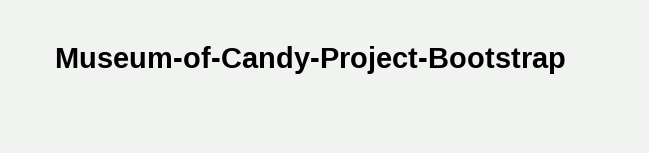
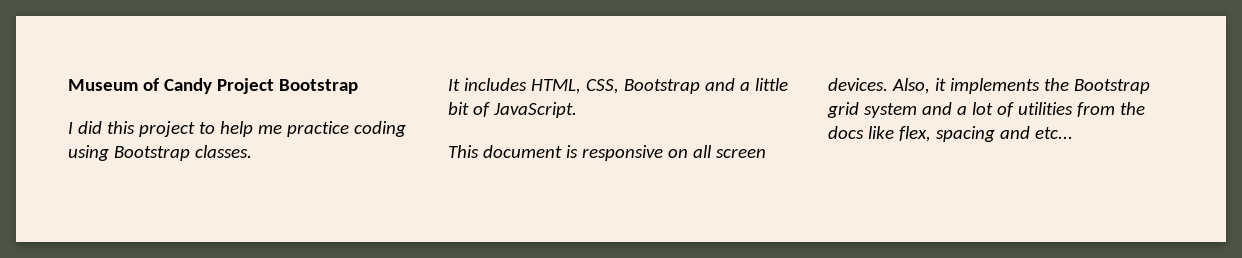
- Museum-of-Candy-Project-Bootstrap
+ Museum of Candy Project Bootstrap
+ I did this project to help me practice coding using Bootstrap classes.
+ It includes HTML, CSS, Bootstrap and a little bit of JavaScript.
+ This document is responsive on all screen devices. Also, it implements the Bootstrap grid system and a lot of utilities from the docs like flex, spacing and etc...

